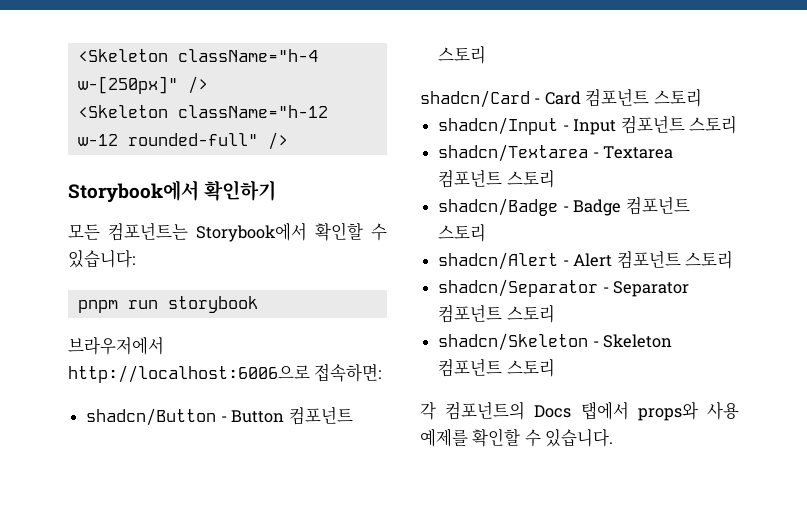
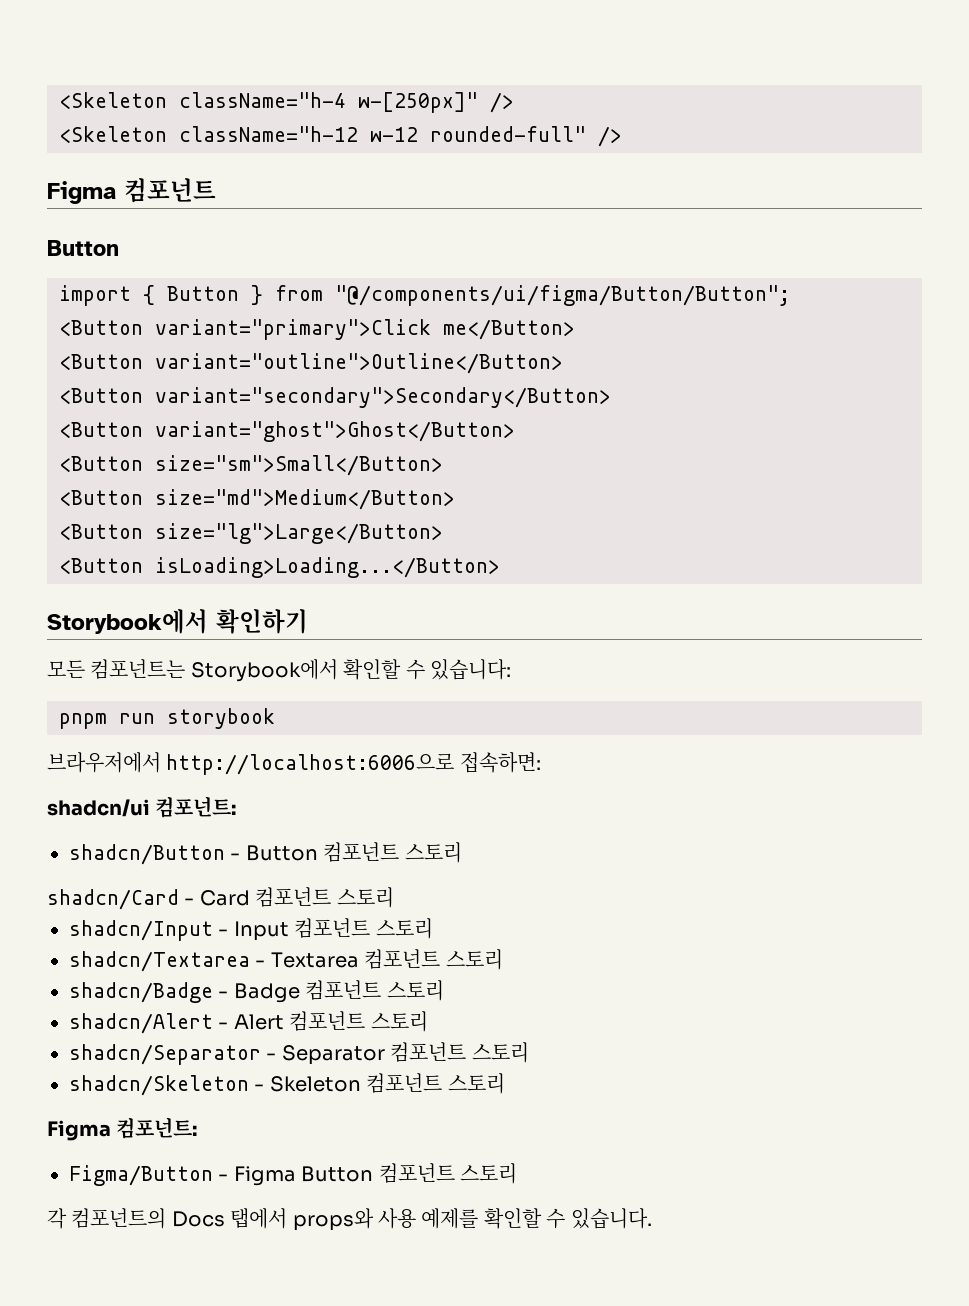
+ Figma 컴포넌트
+ Button
+ import { Button } from "@/components/ui/figma/Button/Button";
+ <Button variant="primary">Click me</Button>
+ <Button variant="outline">Outline</Button>
+ <Button variant="secondary">Secondary</Button>
+ <Button variant="ghost">Ghost</Button>
+ <Button size="sm">Small</Button>
+ <Button size="md">Medium</Button>
+ <Button size="lg">Large</Button>
+ <Button isLoading>Loading...</Button>
+ shadcn/ui 컴포넌트:
+ Figma 컴포넌트:
+ Figma/Button - Figma Button 컴포넌트 스토리

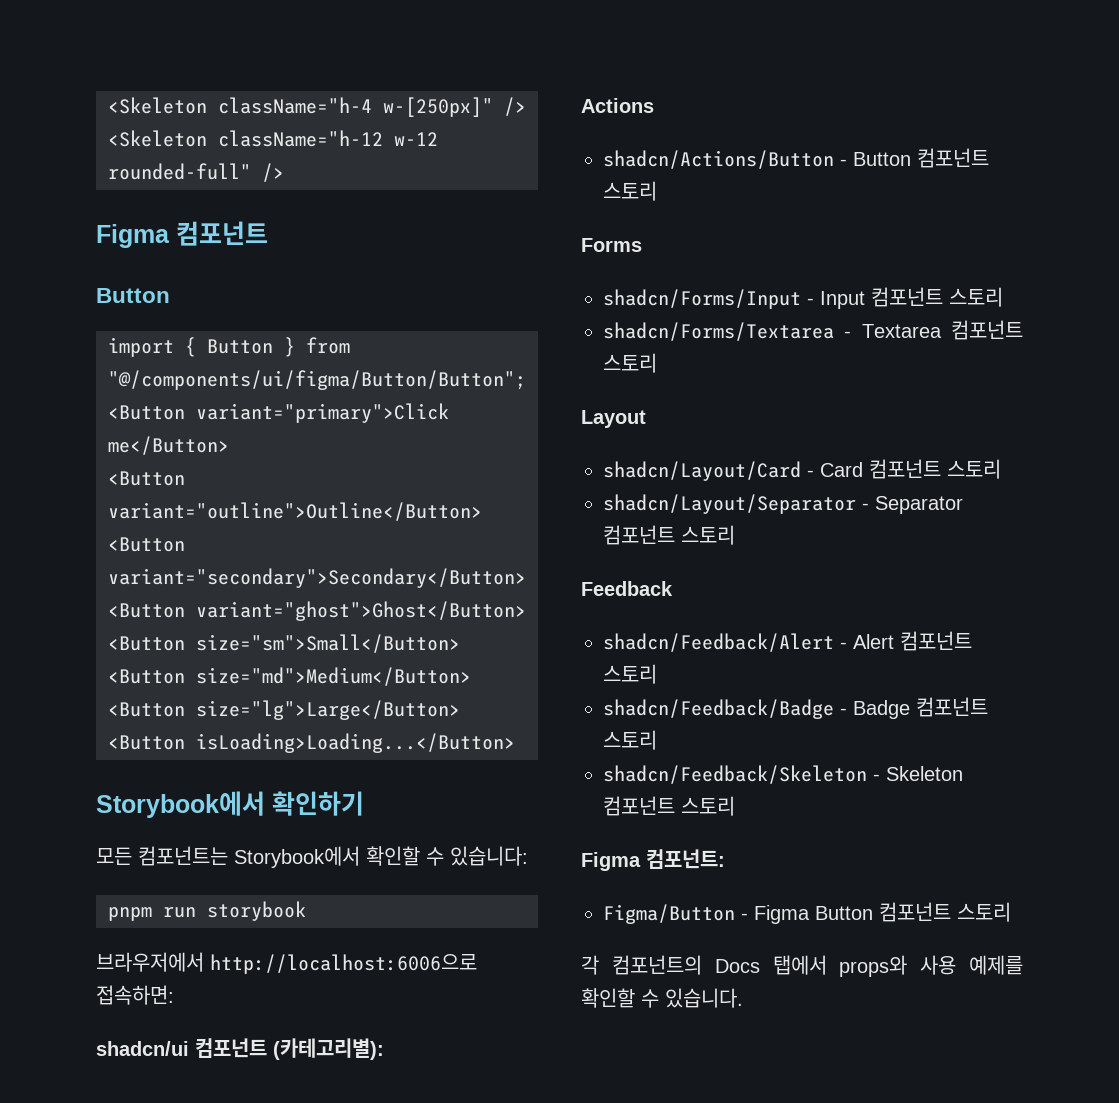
- shadcn/ui 컴포넌트:
- shadcn/Button - Button 컴포넌트 스토리
+ shadcn/ui 컴포넌트 (카테고리별):
+ Actions
+ shadcn/Actions/Button - Button 컴포넌트 스토리
- shadcn/Card - Card 컴포넌트 스토리
+ Forms
+ shadcn/Forms/Input - Input 컴포넌트 스토리
+ shadcn/Forms/Textarea - Textarea 컴포넌트 스토리
+ Layout
+ shadcn/Layout/Card - Card 컴포넌트 스토리
- shadcn/Input - Input 컴포넌트 스토리
- shadcn/Textarea - Textarea 컴포넌트 스토리
- shadcn/Badge - Badge 컴포넌트 스토리
+ shadcn/Layout/Separator - Separator 컴포넌트 스토리
+ Feedback
+ shadcn/Feedback/Alert - Alert 컴포넌트 스토리
+ shadcn/Feedback/Badge - Badge 컴포넌트 스토리
- shadcn/Alert - Alert 컴포넌트 스토리
- shadcn/Separator - Separator 컴포넌트 스토리
- shadcn/Skeleton - Skeleton 컴포넌트 스토리
+ shadcn/Feedback/Skeleton - Skeleton 컴포넌트 스토리

